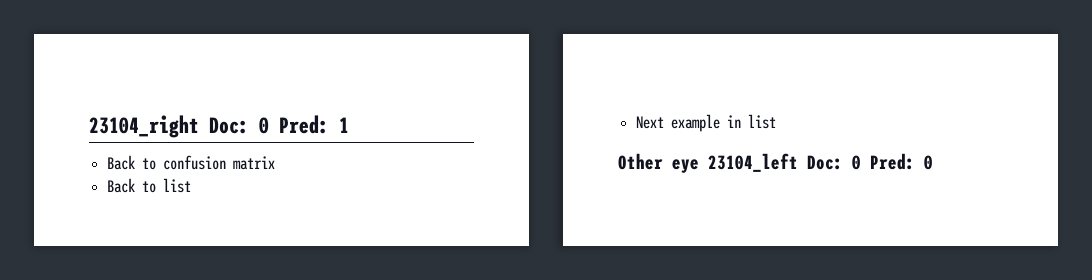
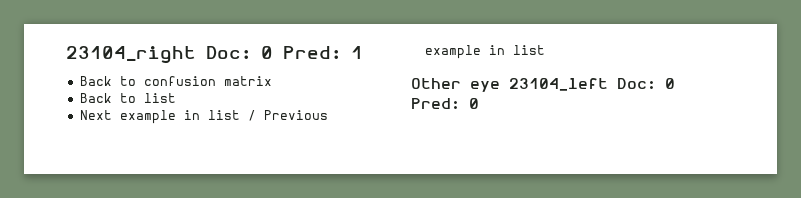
- Next example in list
+ Next example in list / Previous example in list

